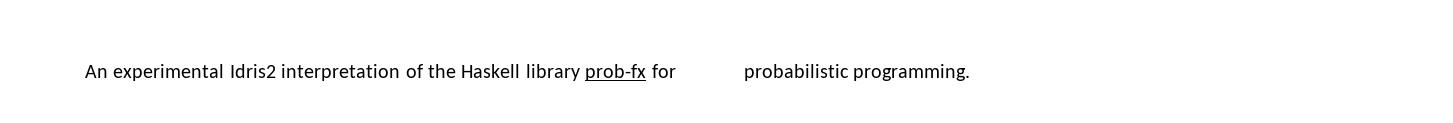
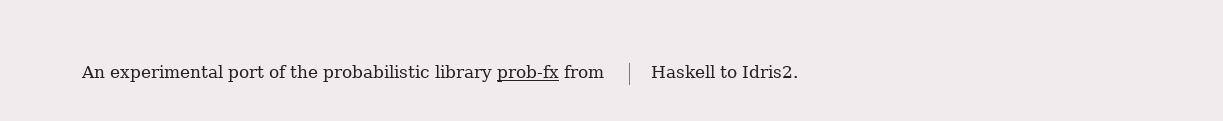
- An experimental Idris2 interpretation of the Haskell library prob-fx for probabilistic programming.
+ An experimental port of the probabilistic library prob-fx from Haskell to Idris2.

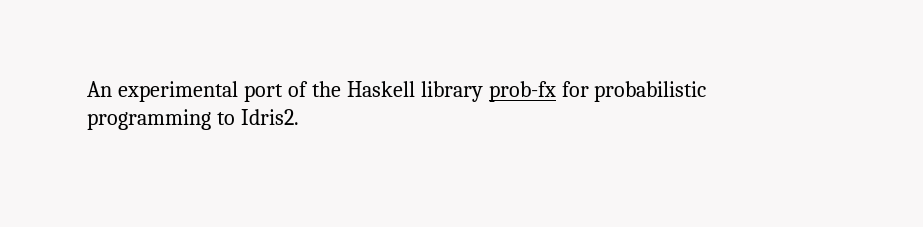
- An experimental port of the probabilistic library prob-fx from Haskell to Idris2.
+ An experimental port of the Haskell library prob-fx for probabilistic programming to Idris2.

